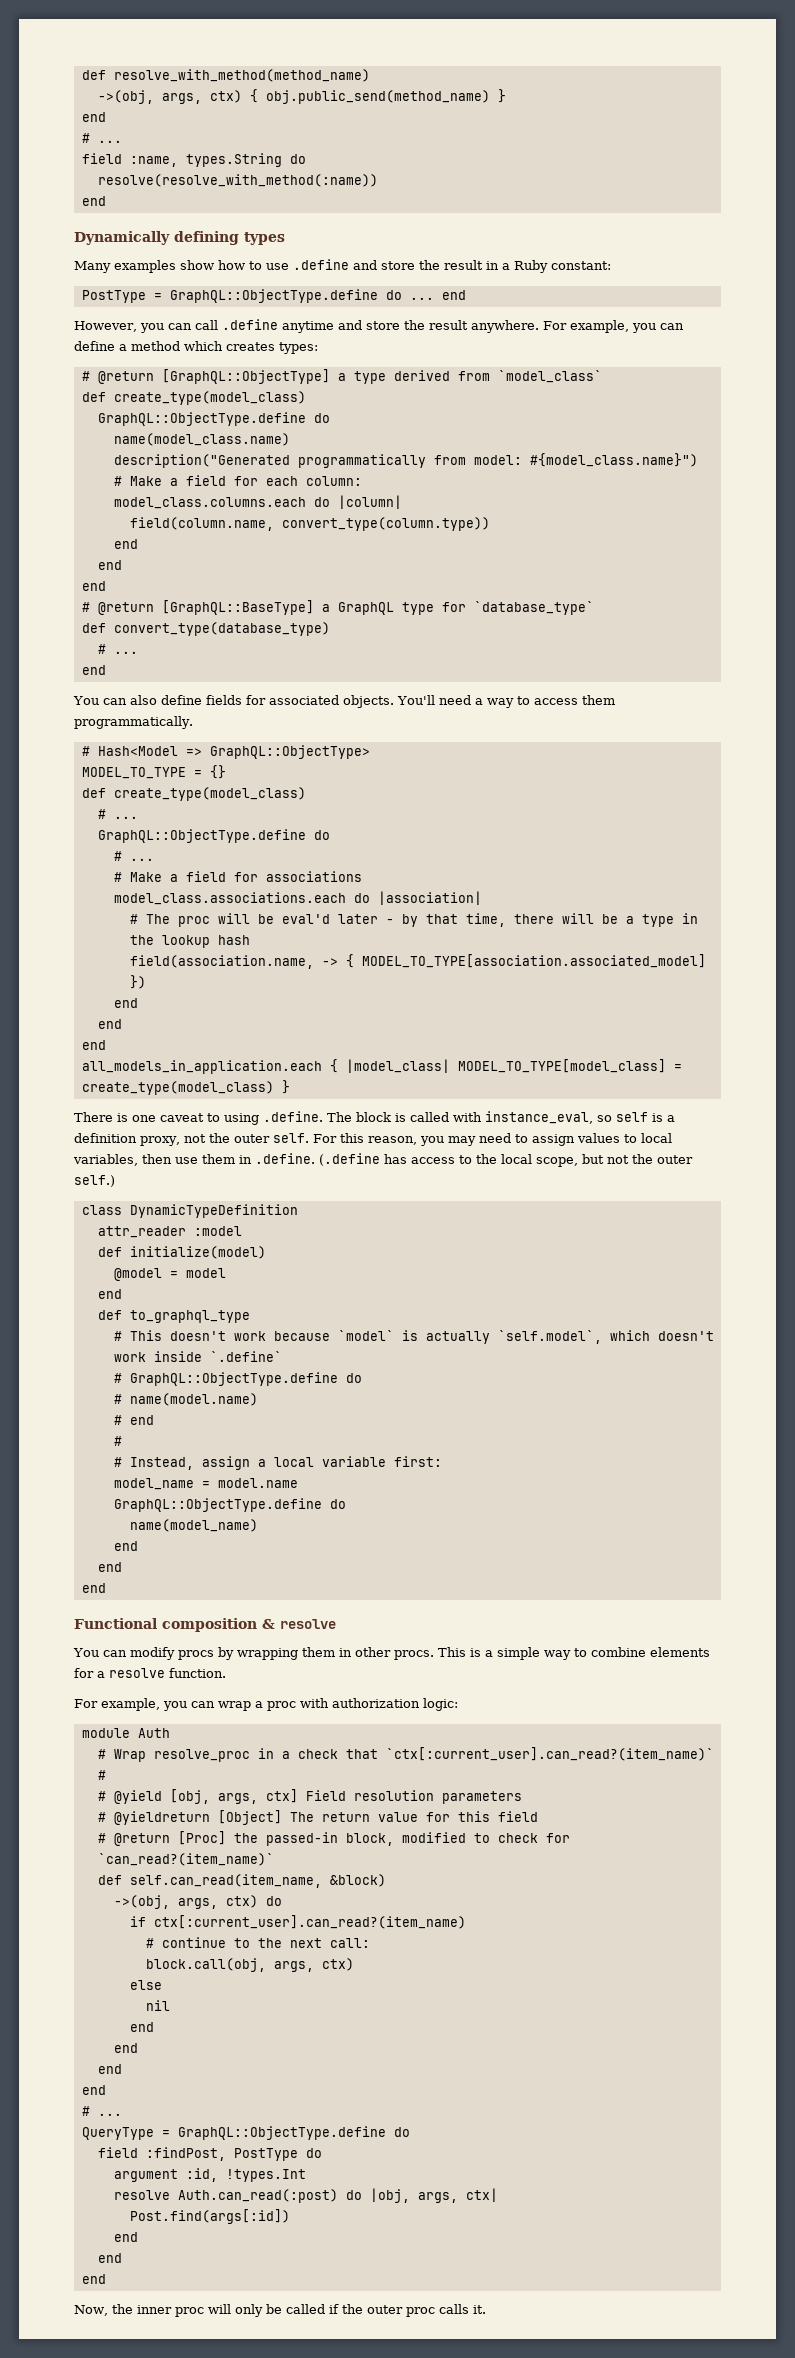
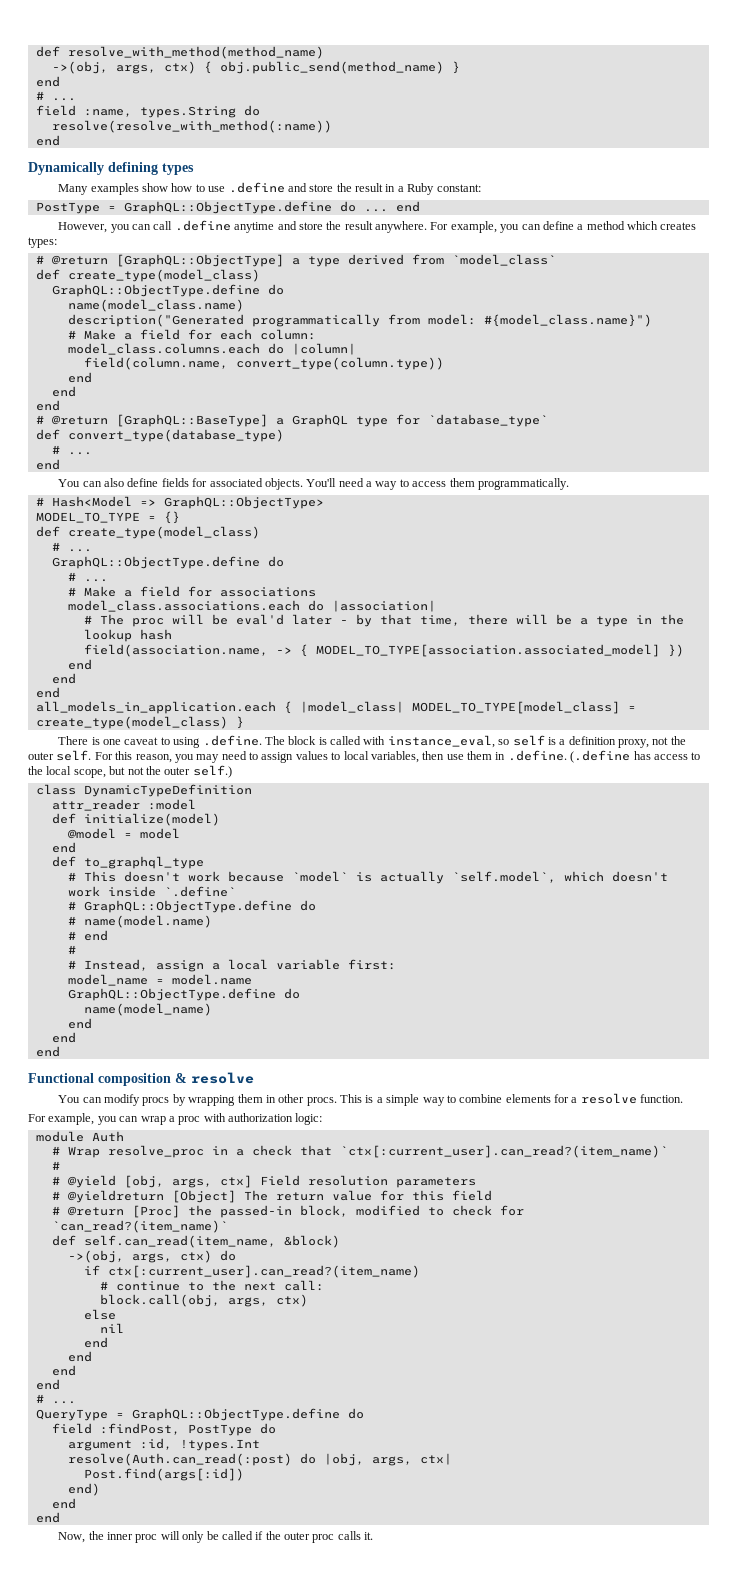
- resolve Auth.can_read(:post) do |obj, args, ctx|
+ resolve(Auth.can_read(:post) do |obj, args, ctx|
  Post.find(args[:id])
- end
+ end)

